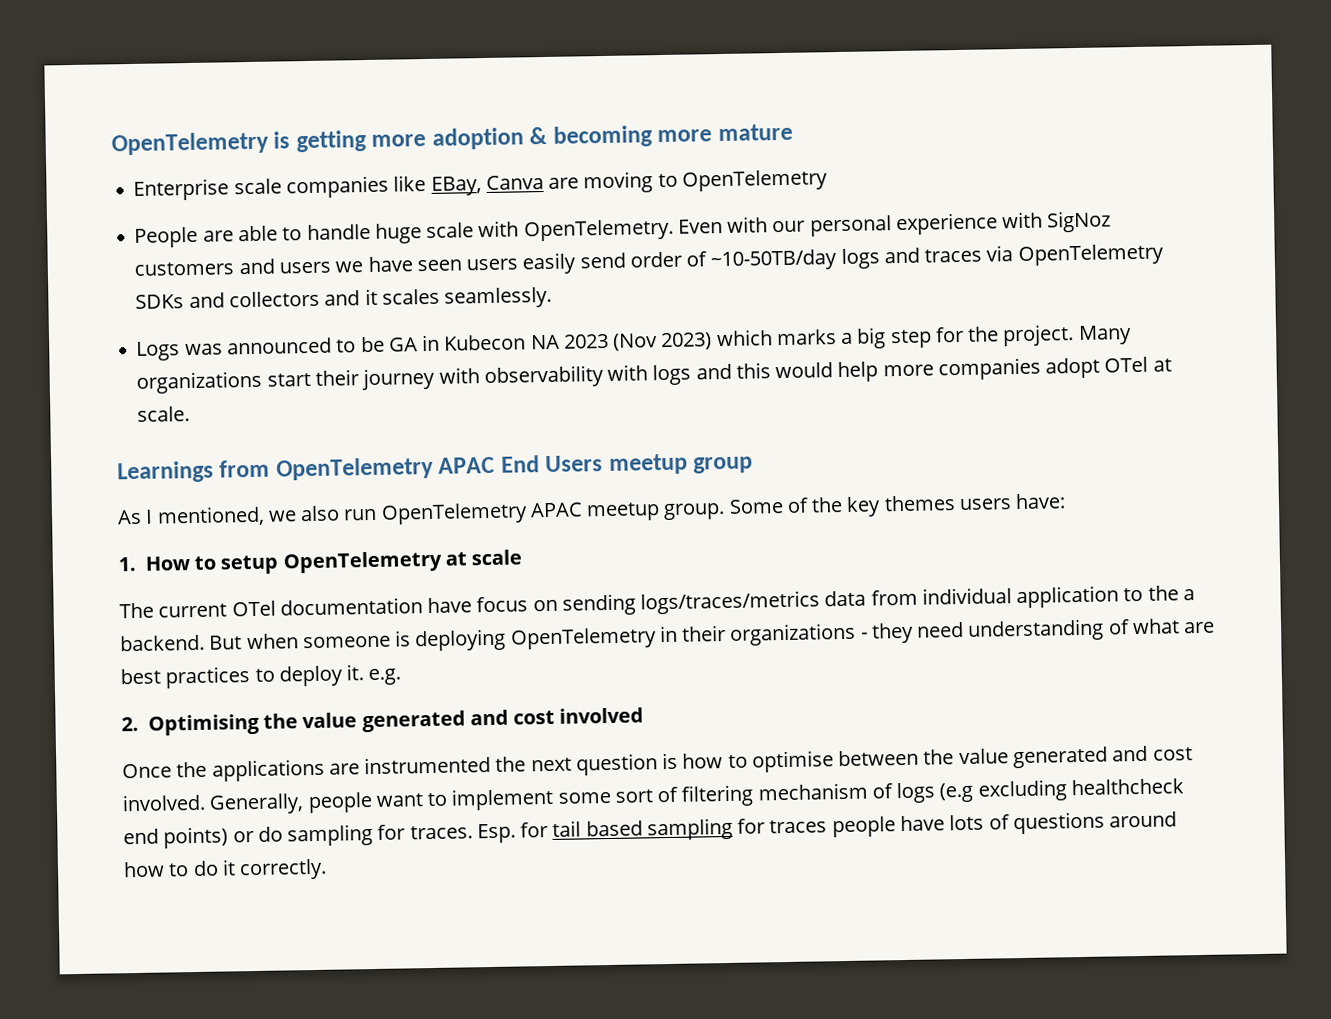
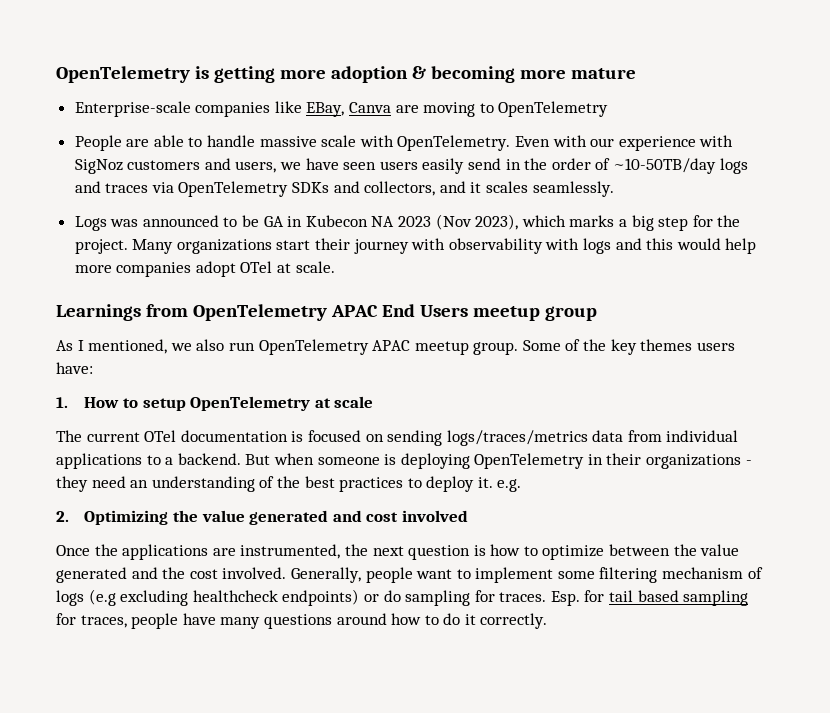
- Enterprise scale companies like EBay, Canva are moving to OpenTelemetry
+ Enterprise-scale companies like EBay, Canva are moving to OpenTelemetry
- People are able to handle huge scale with OpenTelemetry.
+ People are able to handle massive scale with OpenTelemetry.
- Even with our personal experience with SigNoz customers and users we have seen users easily send order of ~10-50TB/day logs and traces via OpenTelemetry SDKs and collectors and it scales seamlessly.
+ Even with our experience with SigNoz customers and users, we have seen users easily send in the order of ~10-50TB/day logs and traces via OpenTelemetry SDKs and collectors, and it scales seamlessly.
- Logs was announced to be GA in Kubecon NA 2023 (Nov 2023) which marks a big step for the project.
+ Logs was announced to be GA in Kubecon NA 2023 (Nov 2023), which marks a big step for the project.
- The current OTel documentation have focus on sending logs/traces/metrics data from individual application to the a backend.
+ The current OTel documentation is focused on sending logs/traces/metrics data from individual applications to a backend.
- But when someone is deploying OpenTelemetry in their organizations - they need understanding of what are best practices to deploy it. e.g.
+ But when someone is deploying OpenTelemetry in their organizations - they need an understanding of the best practices to deploy it. e.g.
- 2. Optimising the value generated and cost involved
+ 2. Optimizing the value generated and cost involved
- Once the applications are instrumented the next question is how to optimise between the value generated and cost involved.
+ Once the applications are instrumented, the next question is how to optimize between the value generated and the cost involved.
- Generally, people want to implement some sort of filtering mechanism of logs (e.g excluding healthcheck end points) or do sampling for traces.
+ Generally, people want to implement some filtering mechanism of logs (e.g excluding healthcheck endpoints) or do sampling for traces.
- Esp. for tail based sampling for traces people have lots of questions around how to do it correctly.
+ Esp. for tail based sampling for traces, people have many questions around how to do it correctly.

